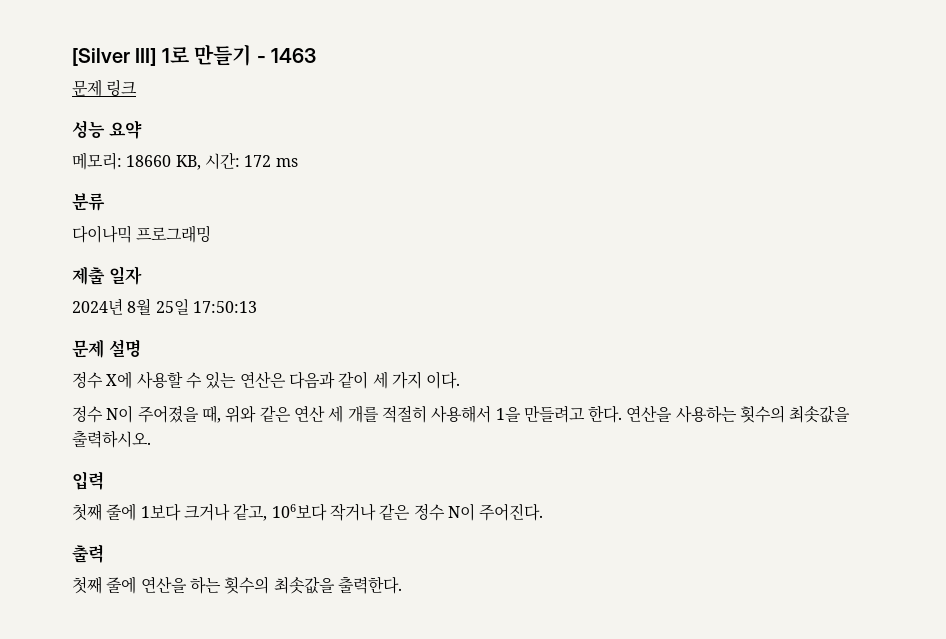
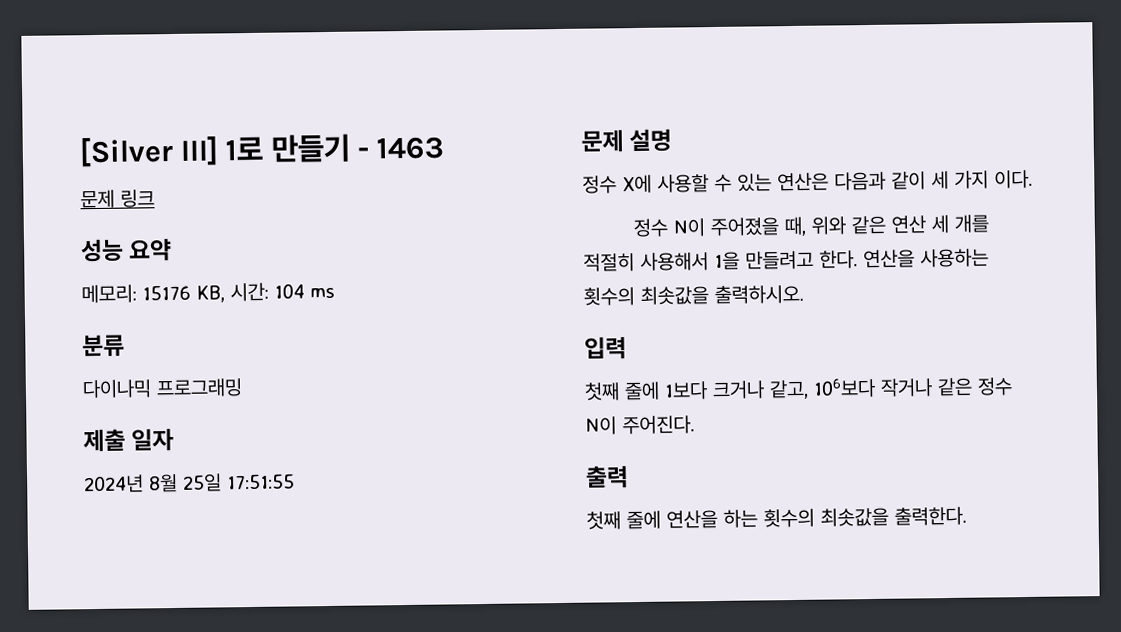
- 메모리: 18660 KB, 시간: 172 ms
+ 메모리: 15176 KB, 시간: 104 ms
- 2024년 8월 25일 17:50:13
+ 2024년 8월 25일 17:51:55

